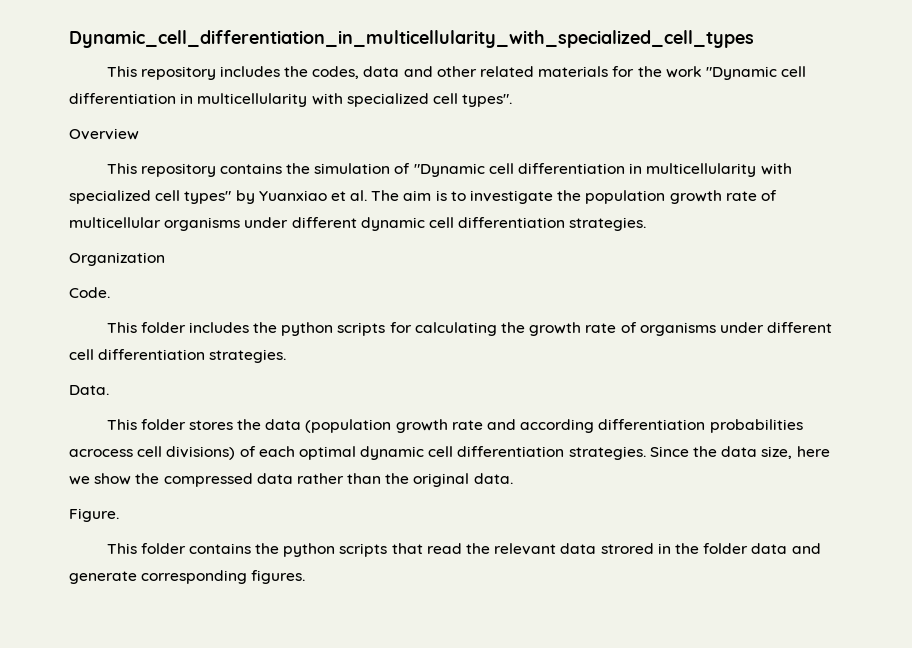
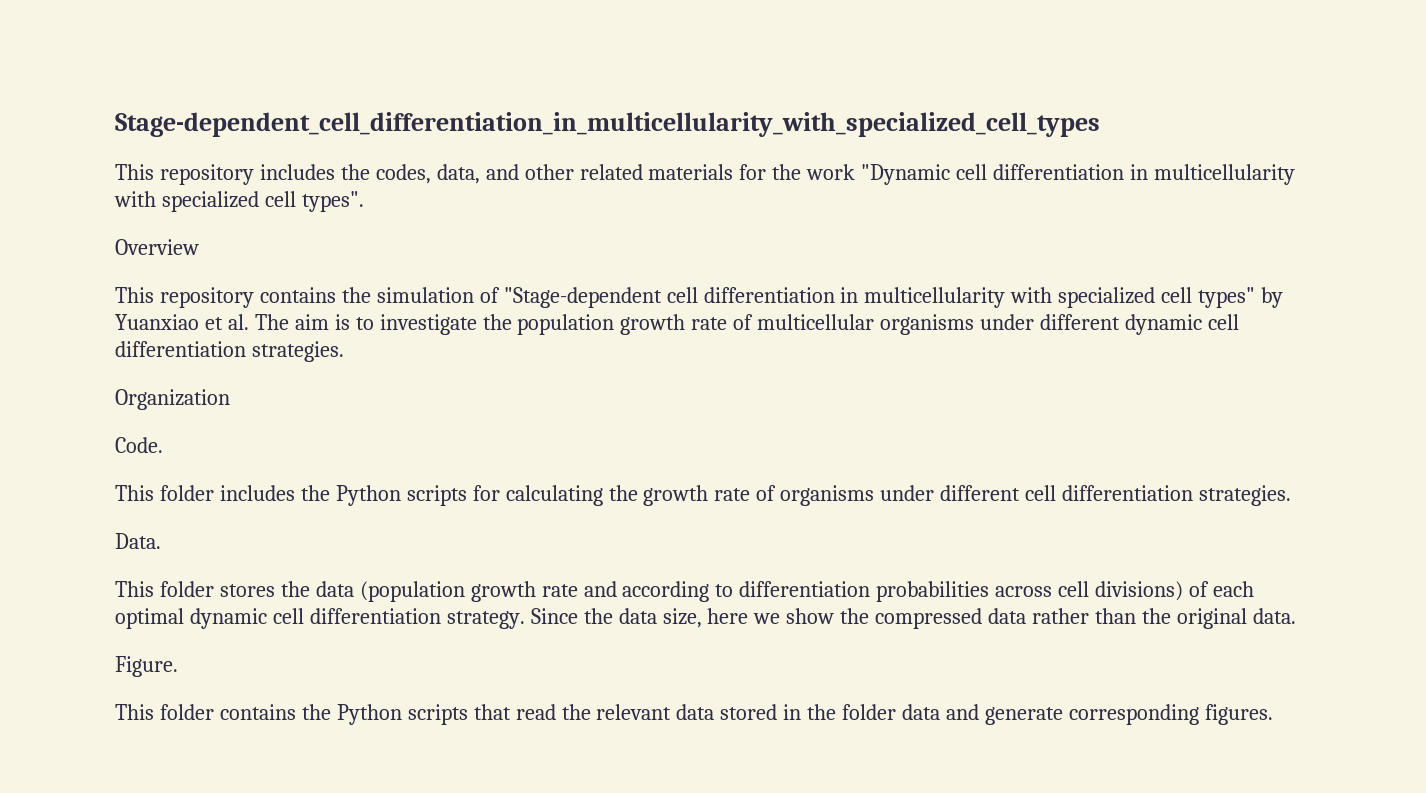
- Dynamic_cell_differentiation_in_multicellularity_with_specialized_cell_types
+ Stage-dependent_cell_differentiation_in_multicellularity_with_specialized_cell_types
- This repository includes the codes, data and other related materials for the work "Dynamic cell differentiation in multicellularity with specialized cell types".
+ This repository includes the codes, data, and other related materials for the work "Dynamic cell differentiation in multicellularity with specialized cell types".
- This repository contains the simulation of "Dynamic cell differentiation in multicellularity with specialized cell types" by Yuanxiao et al. The aim is to investigate the population growth rate of multicellular organisms under different dynamic cell differentiation strategies.
+ This repository contains the simulation of "Stage-dependent cell differentiation in multicellularity with specialized cell types" by Yuanxiao et al. The aim is to investigate the population growth rate of multicellular organisms under different dynamic cell differentiation strategies.
- This folder includes the python scripts for calculating the growth rate of organisms under different cell differentiation strategies.
+ This folder includes the Python scripts for calculating the growth rate of organisms under different cell differentiation strategies.
- This folder stores the data (population growth rate and according differentiation probabilities acrocess cell divisions) of each optimal dynamic cell differentiation strategies.
+ This folder stores the data (population growth rate and according to differentiation probabilities across cell divisions) of each optimal dynamic cell differentiation strategy.
- This folder contains the python scripts that read the relevant data strored in the folder data and generate corresponding figures.
+ This folder contains the Python scripts that read the relevant data stored in the folder data and generate corresponding figures.

